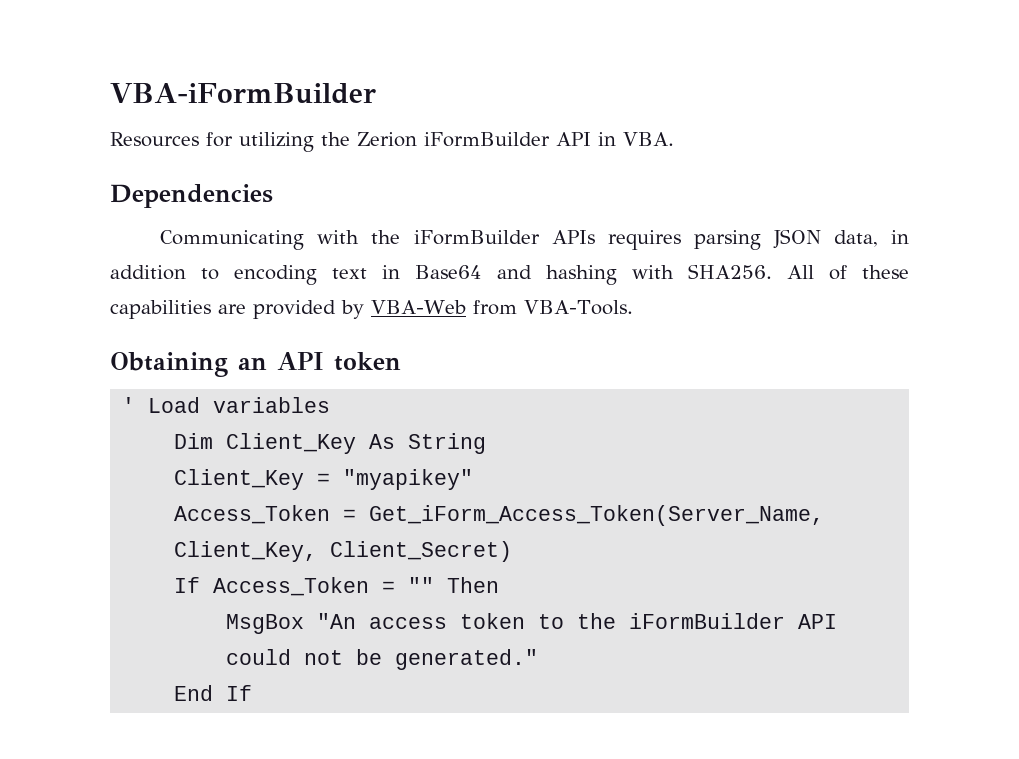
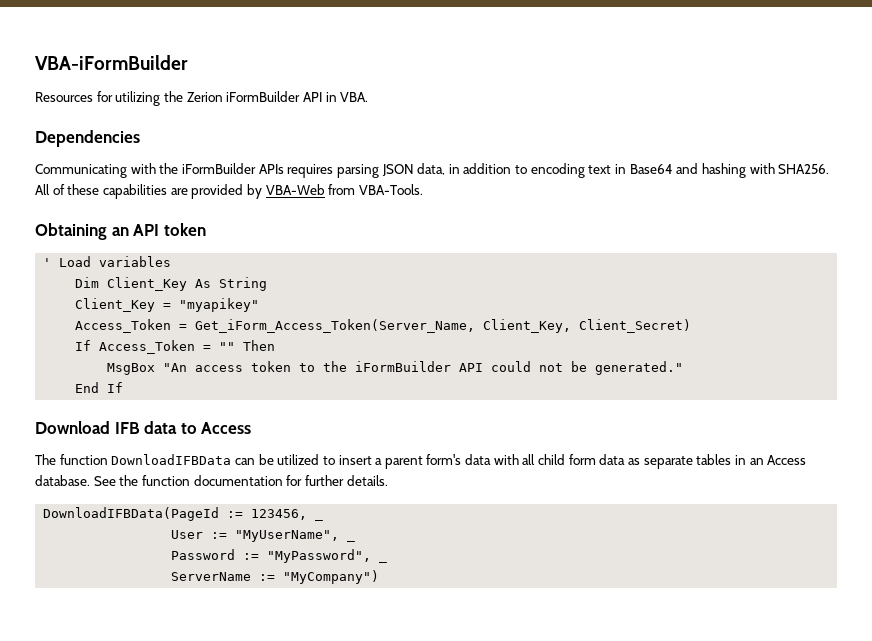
+ Download IFB data to Access
+ The function DownloadIFBData can be utilized to insert a parent form's data with all child form data as separate tables in an Access database. See the function documentation for further details.
+ DownloadIFBData(PageId := 123456, _
+ User := "MyUserName", _
+ Password := "MyPassword", _
+ ServerName := "MyCompany")

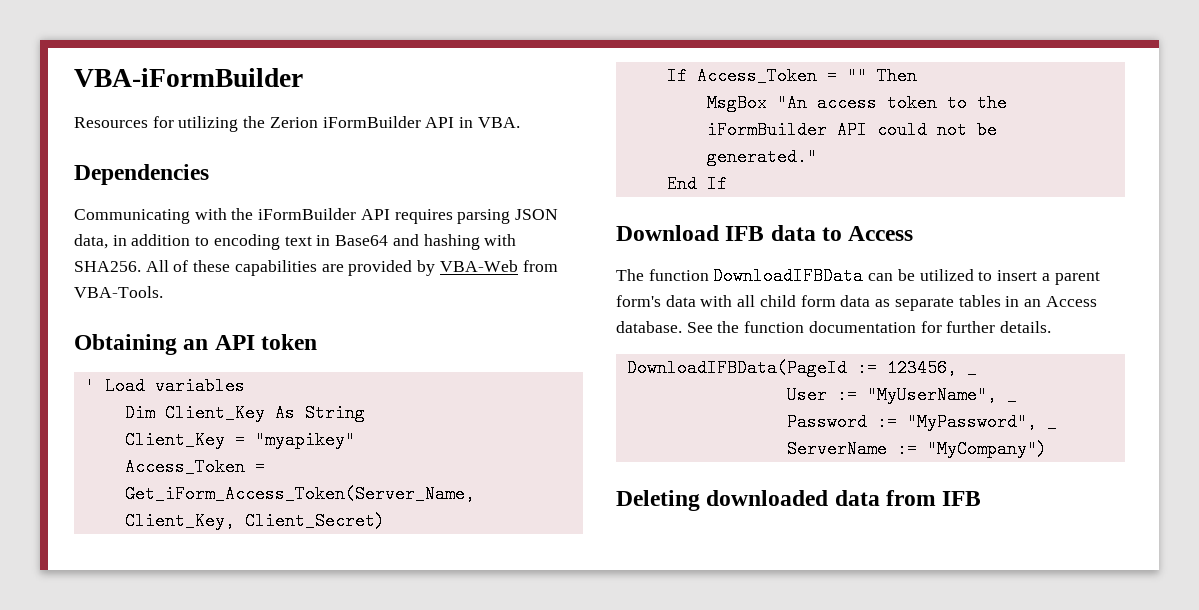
- Communicating with the iFormBuilder APIs requires parsing JSON data, in addition to encoding text in Base64 and hashing with SHA256.
+ Communicating with the iFormBuilder API requires parsing JSON data, in addition to encoding text in Base64 and hashing with SHA256.
+ Deleting downloaded data from IFB

